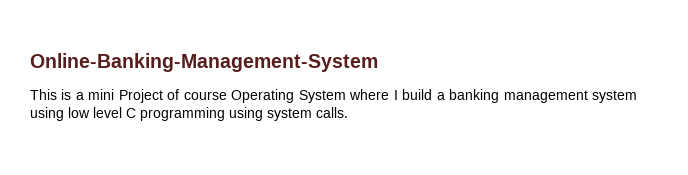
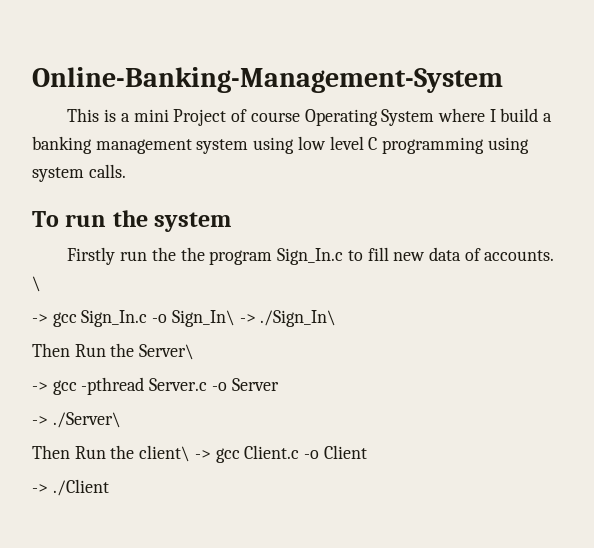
+ To run the system
+ Firstly run the the program Sign_In.c to fill new data of accounts. \
+ -> gcc Sign_In.c -o Sign_In\ -> ./Sign_In\
+ Then Run the Server\
+ -> gcc -pthread Server.c -o Server
+ -> ./Server\
+ Then Run the client\ -> gcc Client.c -o Client
+ -> ./Client

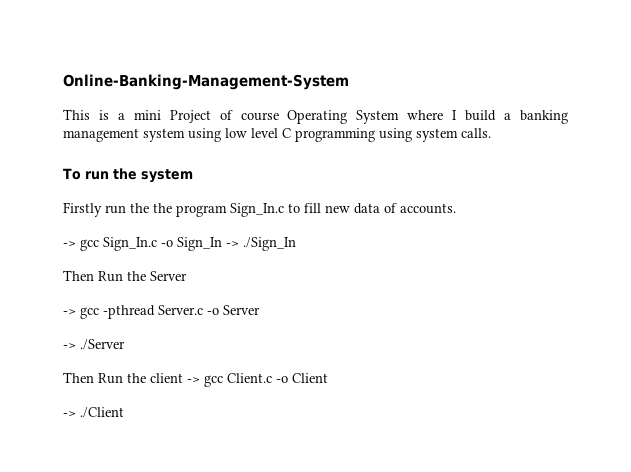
- \
- -> gcc Sign_In.c -o Sign_In\ -> ./Sign_In\
- Then Run the Server\
+ -> gcc Sign_In.c -o Sign_In -> ./Sign_In
+ Then Run the Server
- -> ./Server\
- Then Run the client\ -> gcc Client.c -o Client
+ -> ./Server
+ Then Run the client -> gcc Client.c -o Client

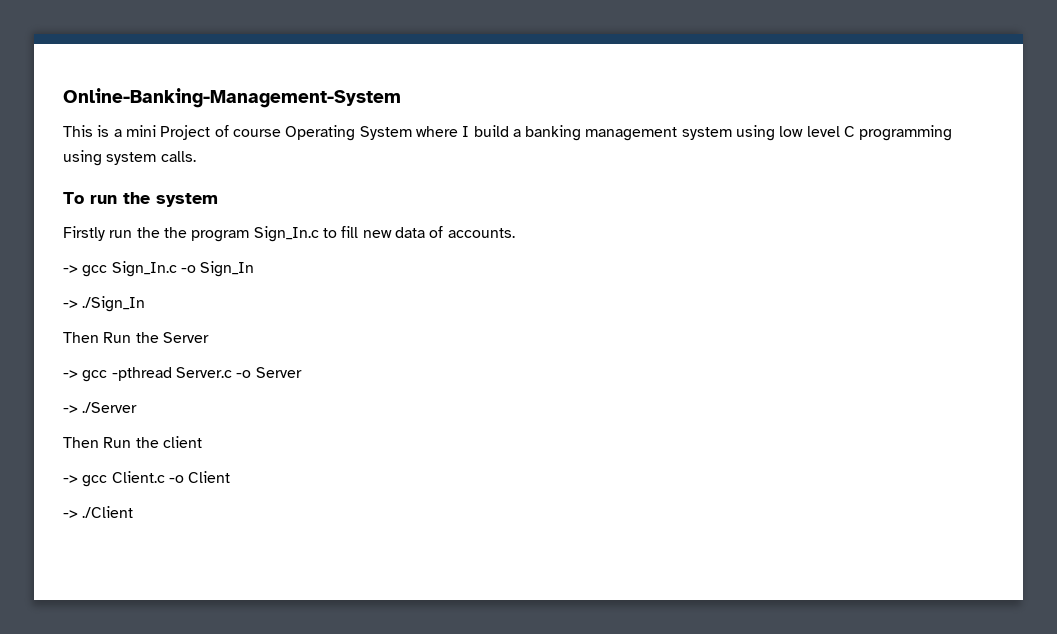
- -> gcc Sign_In.c -o Sign_In -> ./Sign_In
+ -> gcc Sign_In.c -o Sign_In
+ -> ./Sign_In
- Then Run the client -> gcc Client.c -o Client
+ Then Run the client
+ -> gcc Client.c -o Client

